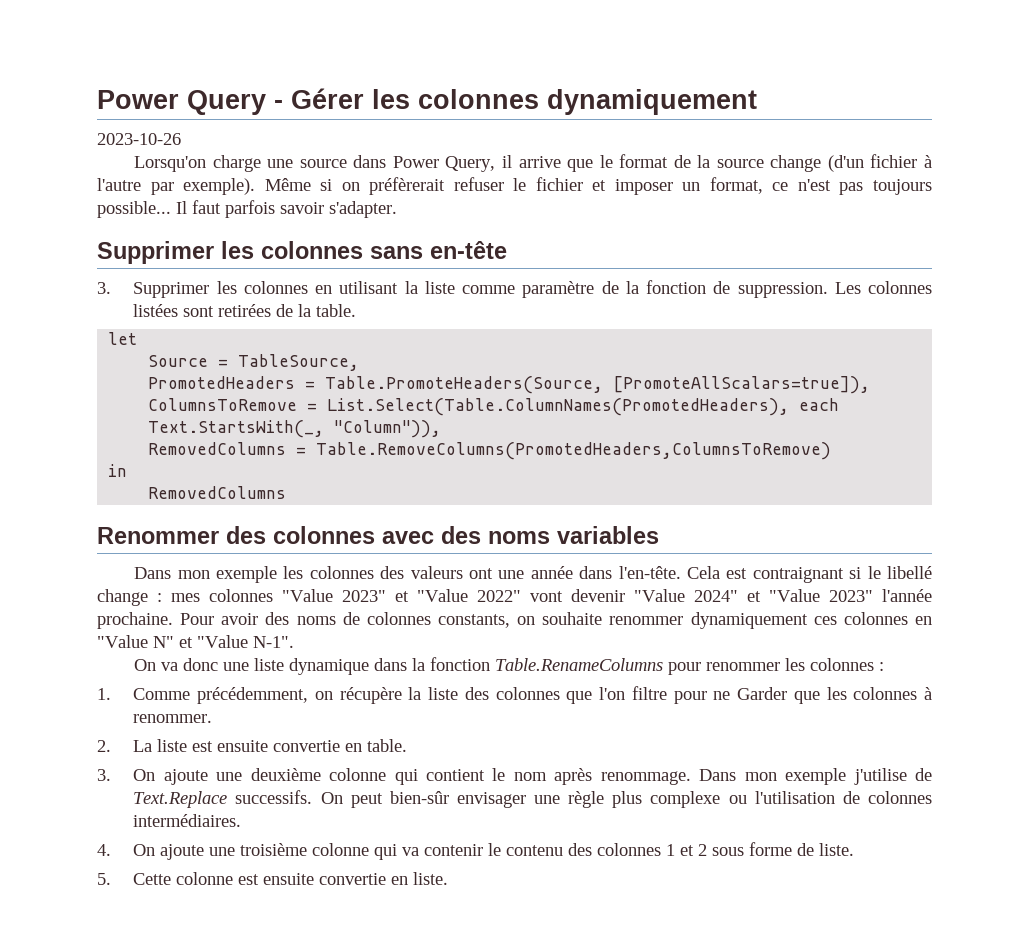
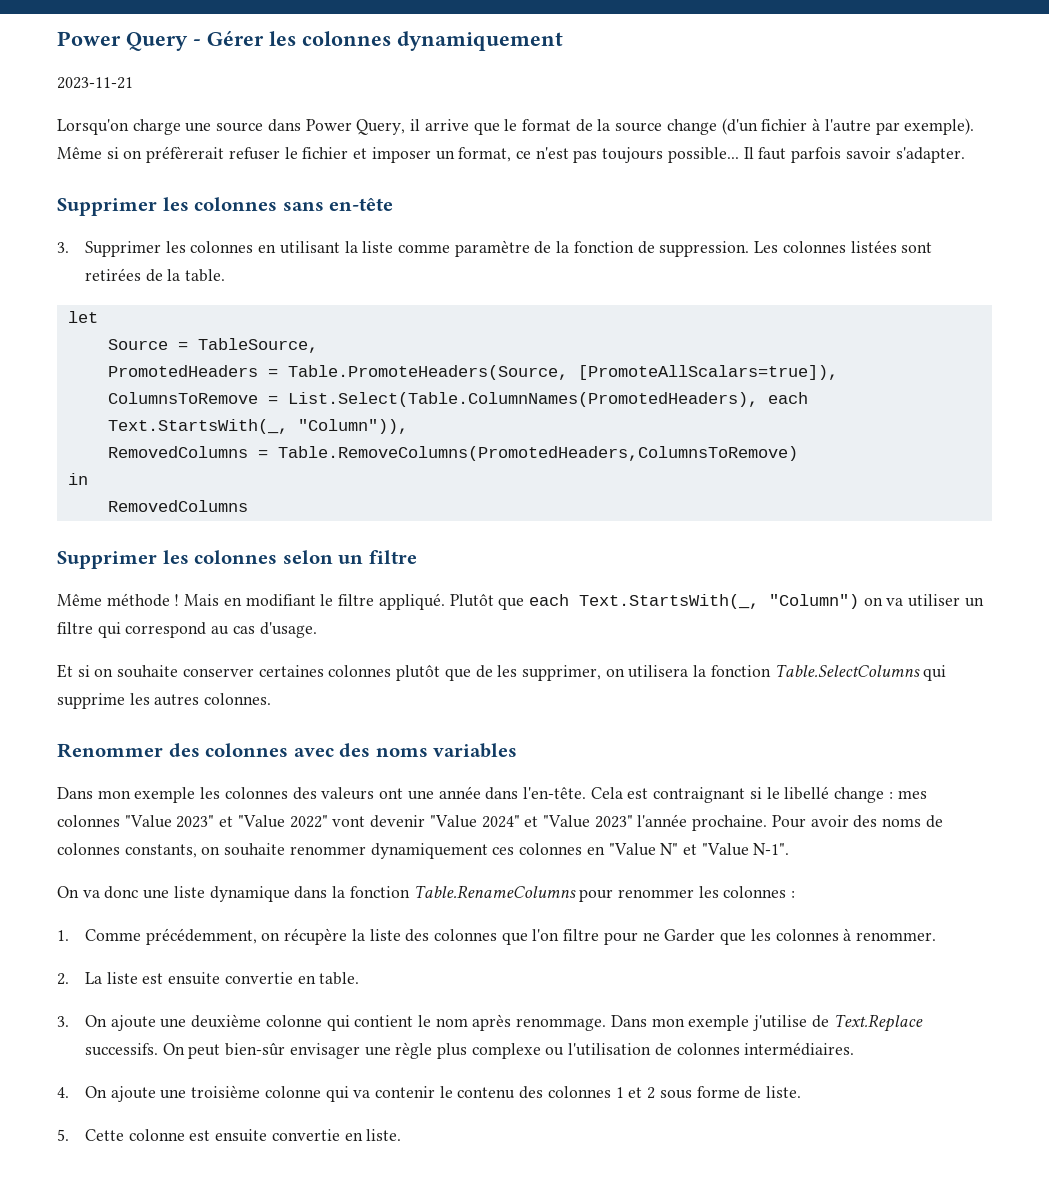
- 2023-10-26
+ 2023-11-21
+ Supprimer les colonnes selon un filtre
+ Même méthode ! Mais en modifiant le filtre appliqué. Plutôt que each Text.StartsWith(_, "Column") on va utiliser un filtre qui correspond au cas d'usage.
+ Et si on souhaite conserver certaines colonnes plutôt que de les supprimer, on utilisera la fonction Table.SelectColumns qui supprime les autres colonnes.

